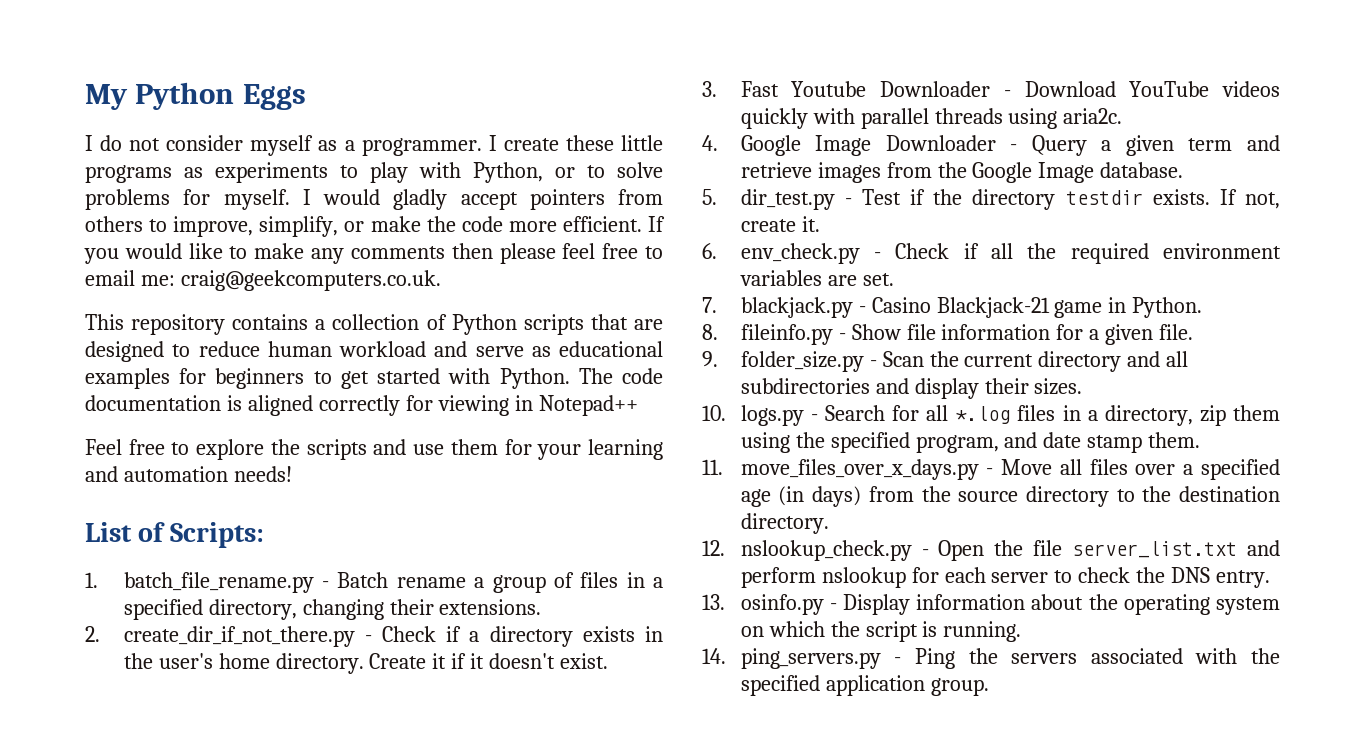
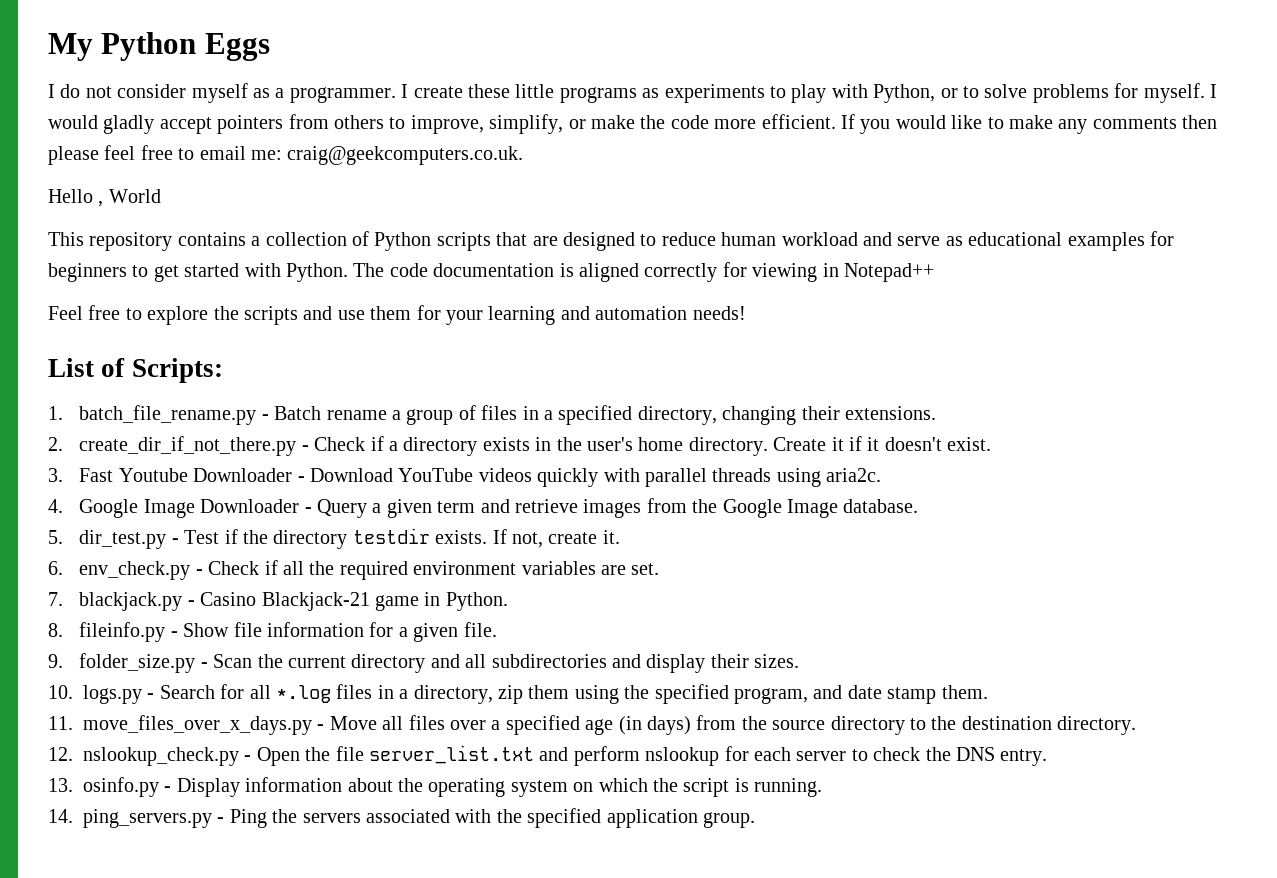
+ Hello , World

